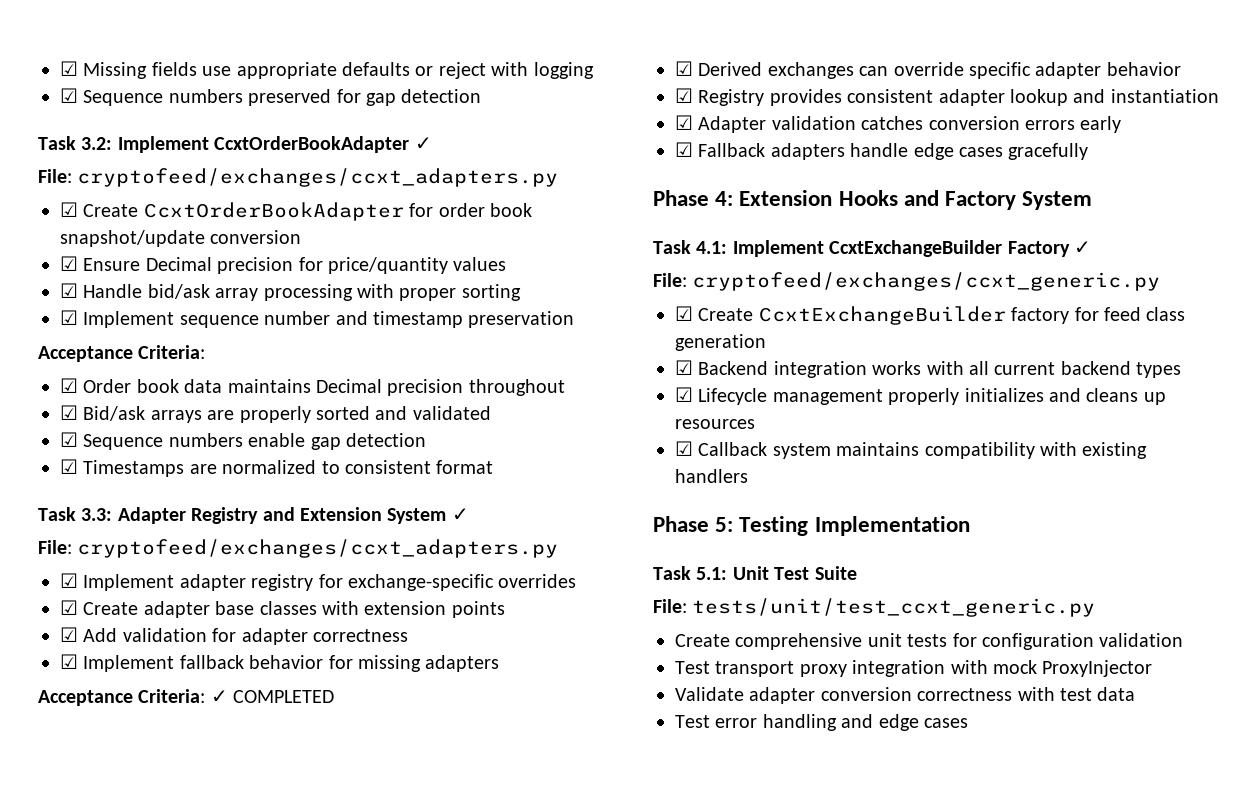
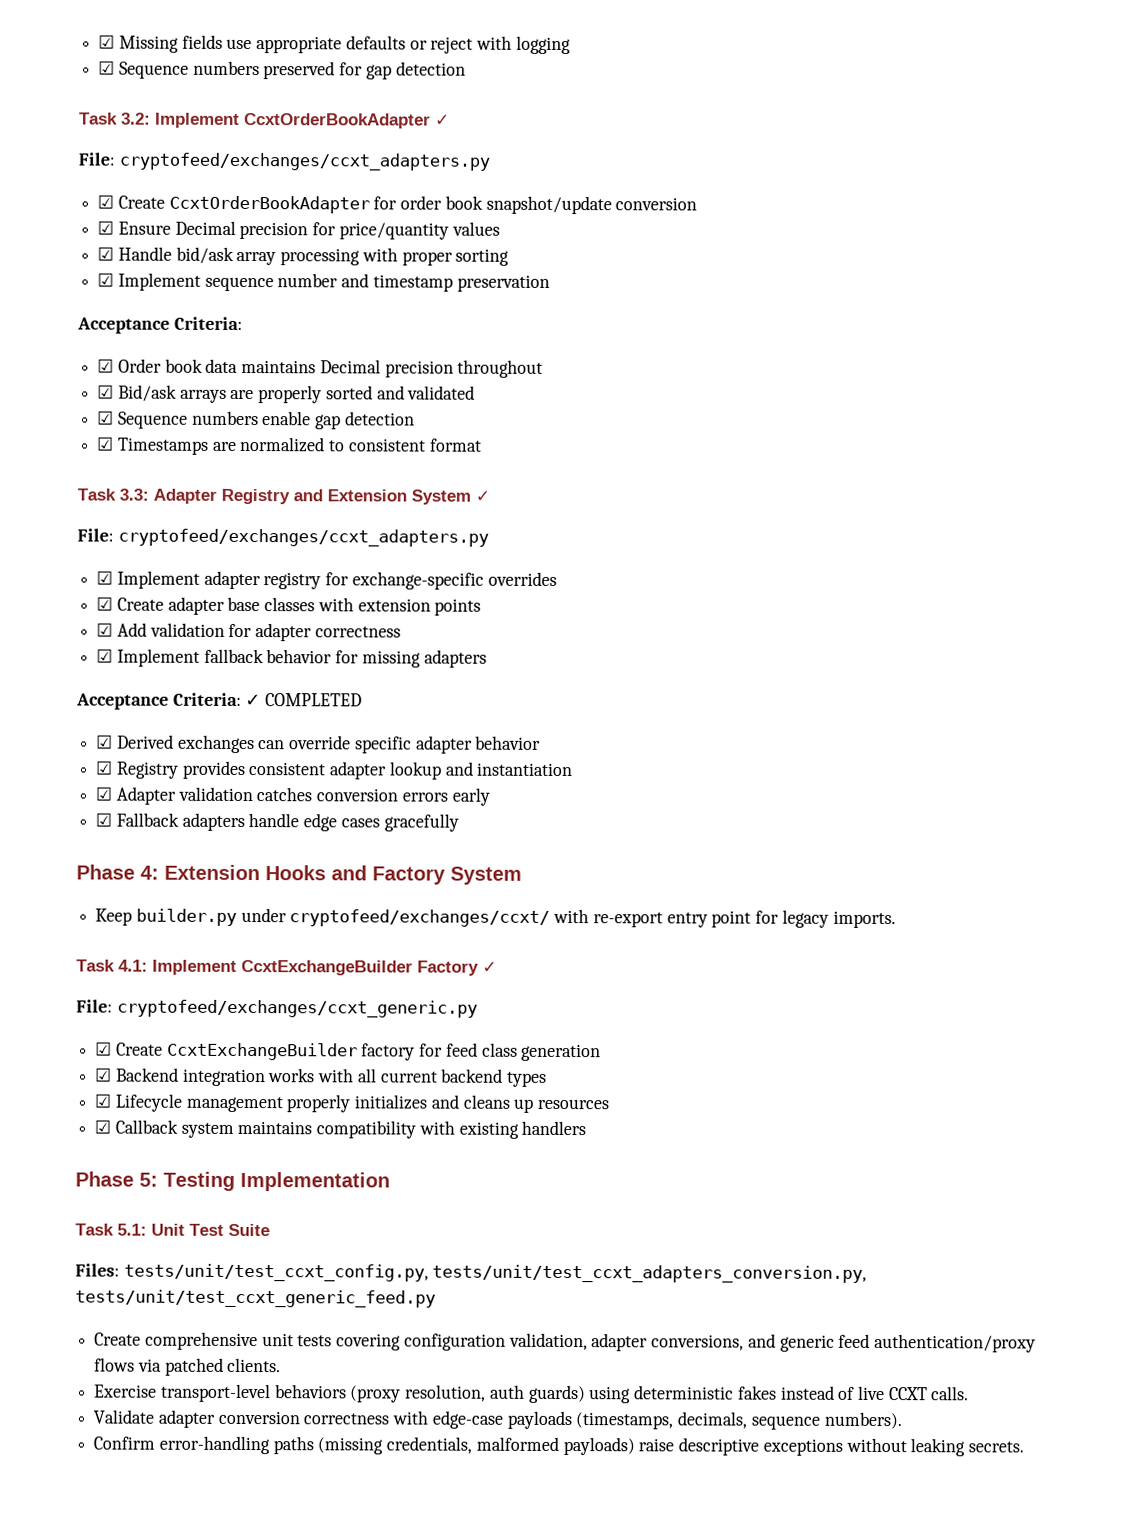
+ Keep builder.py under cryptofeed/exchanges/ccxt/ with re-export entry point for legacy imports.
- File: tests/unit/test_ccxt_generic.py
+ Files: tests/unit/test_ccxt_config.py, tests/unit/test_ccxt_adapters_conversion.py, tests/unit/test_ccxt_generic_feed.py
- Create comprehensive unit tests for configuration validation
- Test transport proxy integration with mock ProxyInjector
+ Create comprehensive unit tests covering configuration validation, adapter conversions, and generic feed authentication/proxy flows via patched clients.
+ Exercise transport-level behaviors (proxy resolution, auth guards) using deterministic fakes instead of live CCXT calls.
- Validate adapter conversion correctness with test data
- Test error handling and edge cases
+ Validate adapter conversion correctness with edge-case payloads (timestamps, decimals, sequence numbers).
+ Confirm error-handling paths (missing credentials, malformed payloads) raise descriptive exceptions without leaking secrets.

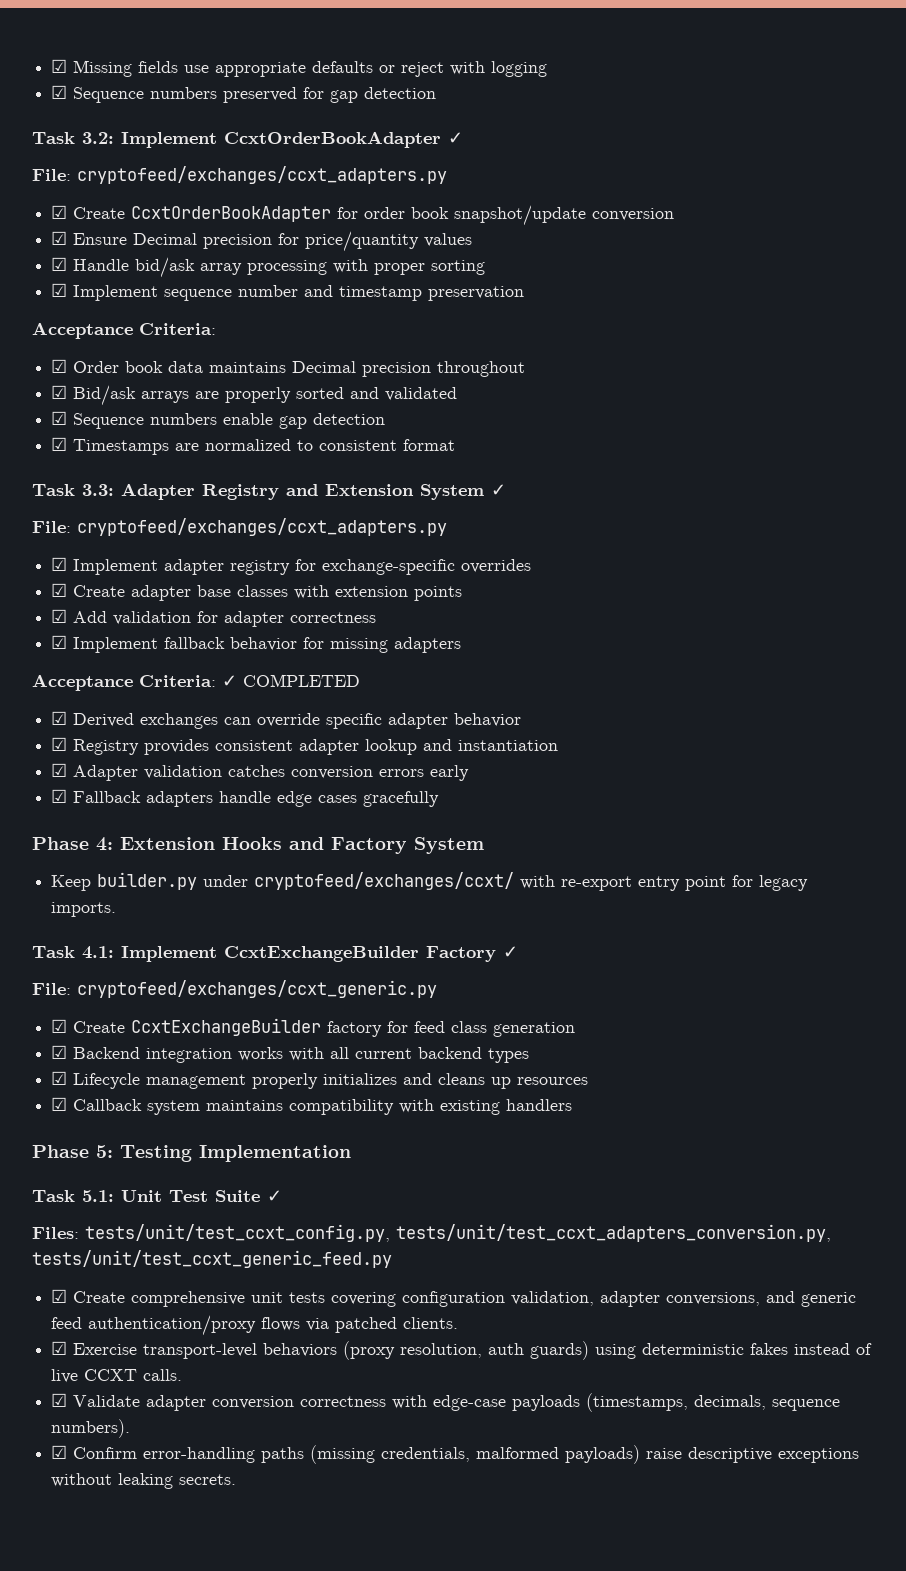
- Task 5.1: Unit Test Suite
+ Task 5.1: Unit Test Suite ✓
- Create comprehensive unit tests covering configuration validation, adapter conversions, and generic feed authentication/proxy flows via patched clients.
+ ☑ Create comprehensive unit tests covering configuration validation, adapter conversions, and generic feed authentication/proxy flows via patched clients.
- Exercise transport-level behaviors (proxy resolution, auth guards) using deterministic fakes instead of live CCXT calls.
+ ☑ Exercise transport-level behaviors (proxy resolution, auth guards) using deterministic fakes instead of live CCXT calls.
- Validate adapter conversion correctness with edge-case payloads (timestamps, decimals, sequence numbers).
+ ☑ Validate adapter conversion correctness with edge-case payloads (timestamps, decimals, sequence numbers).
- Confirm error-handling paths (missing credentials, malformed payloads) raise descriptive exceptions without leaking secrets.
+ ☑ Confirm error-handling paths (missing credentials, malformed payloads) raise descriptive exceptions without leaking secrets.

